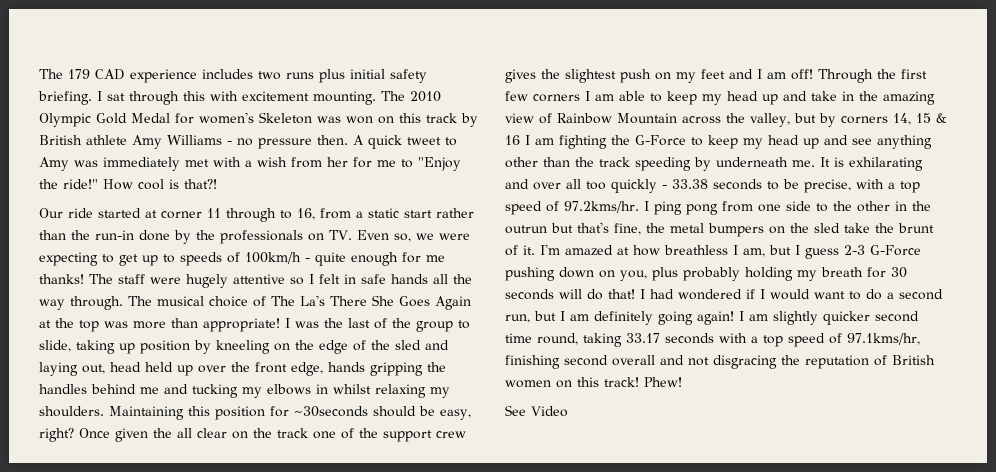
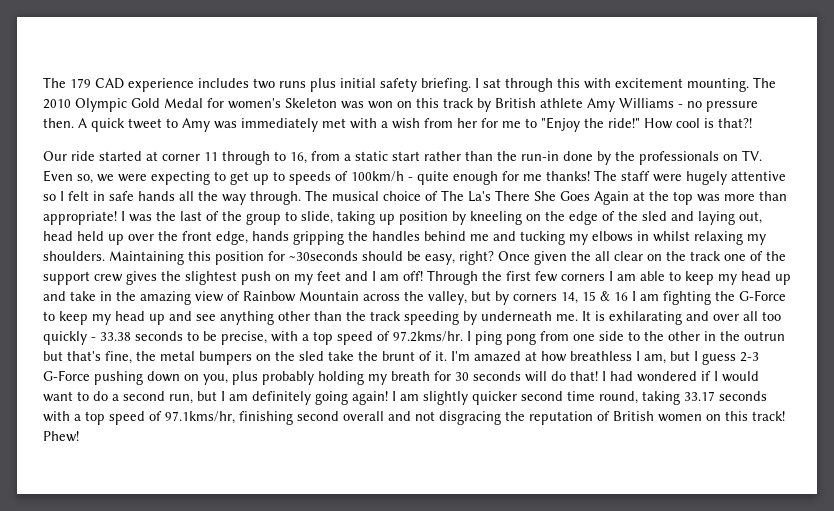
- See Video

